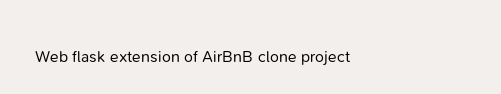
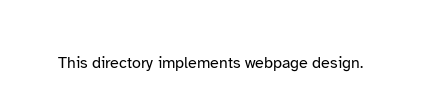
- Web flask extension of AirBnB clone project
+ This directory implements webpage design.

